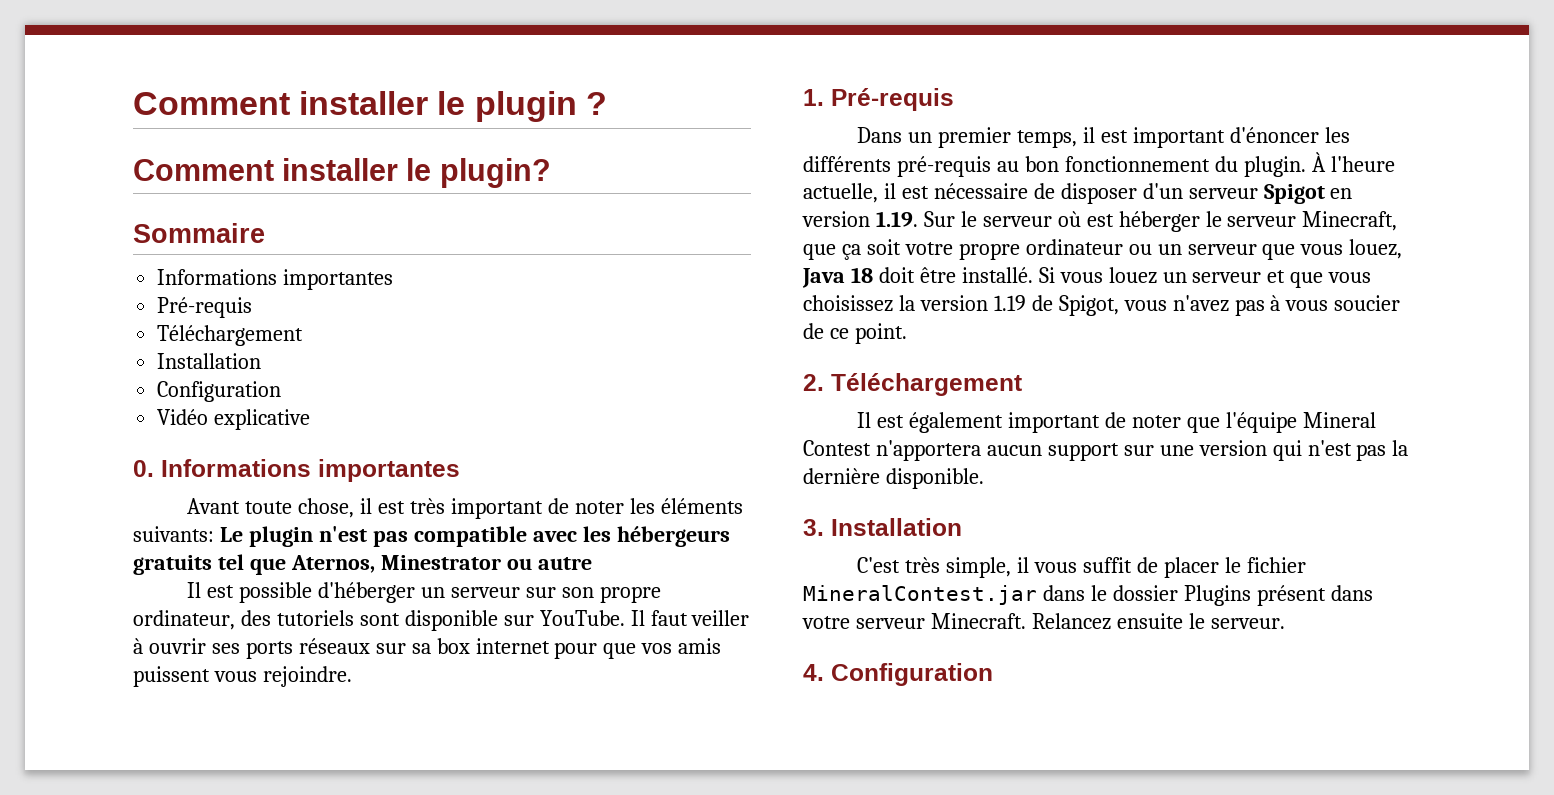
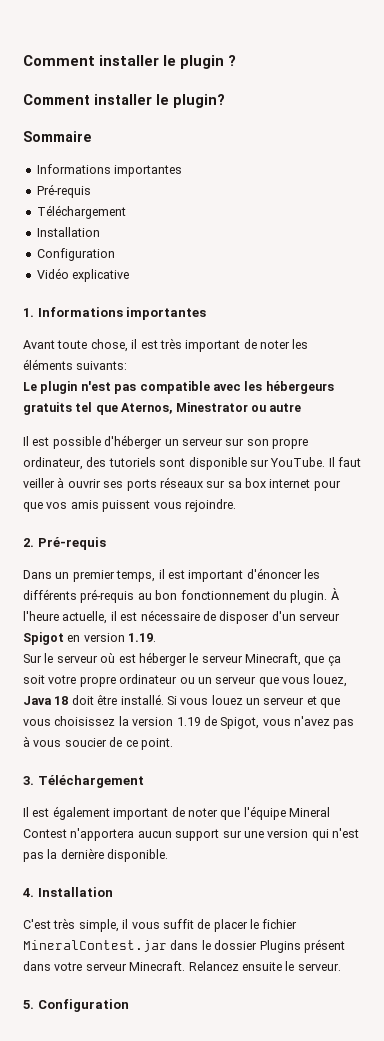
- 0. Informations importantes
+ 1. Informations importantes
- Avant toute chose, il est très important de noter les éléments suivants: Le plugin n'est pas compatible avec les hébergeurs gratuits tel que Aternos, Minestrator ou autre
+ Avant toute chose, il est très important de noter les éléments suivants:
+ Le plugin n'est pas compatible avec les hébergeurs gratuits tel que Aternos, Minestrator ou autre
- 1. Pré-requis
+ 2. Pré-requis
- À l'heure actuelle, il est nécessaire de disposer d'un serveur Spigot en version 1.19. Sur le serveur où est héberger le serveur Minecraft, que ça soit votre propre ordinateur ou un serveur que vous louez, Java 18 doit être installé.
+ À l'heure actuelle, il est nécessaire de disposer d'un serveur Spigot en version 1.19.
+ Sur le serveur où est héberger le serveur Minecraft, que ça soit votre propre ordinateur ou un serveur que vous louez, Java 18 doit être installé.
- 2. Téléchargement
+ 3. Téléchargement
- 3. Installation
+ 4. Installation
- 4. Configuration
+ 5. Configuration

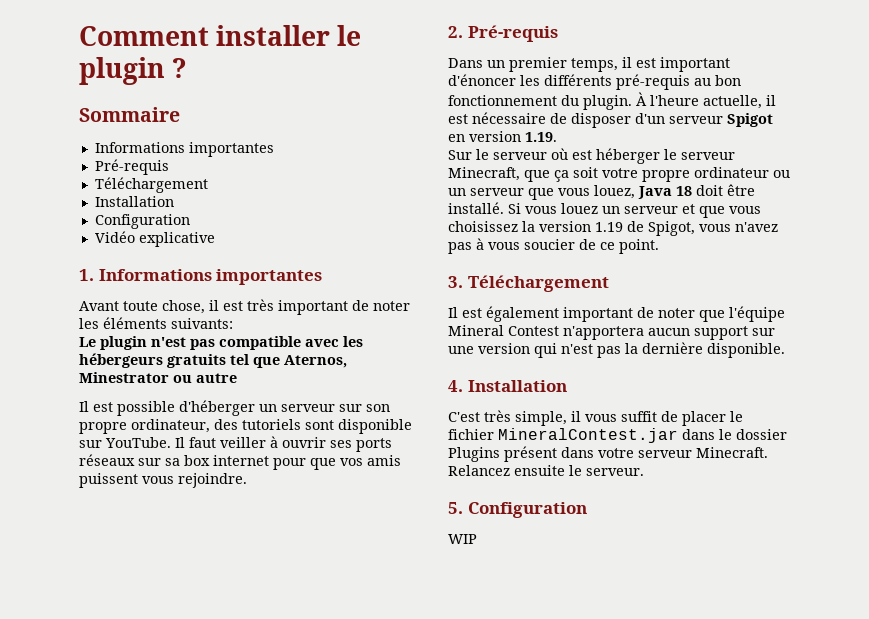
- Comment installer le plugin?
+ WIP

